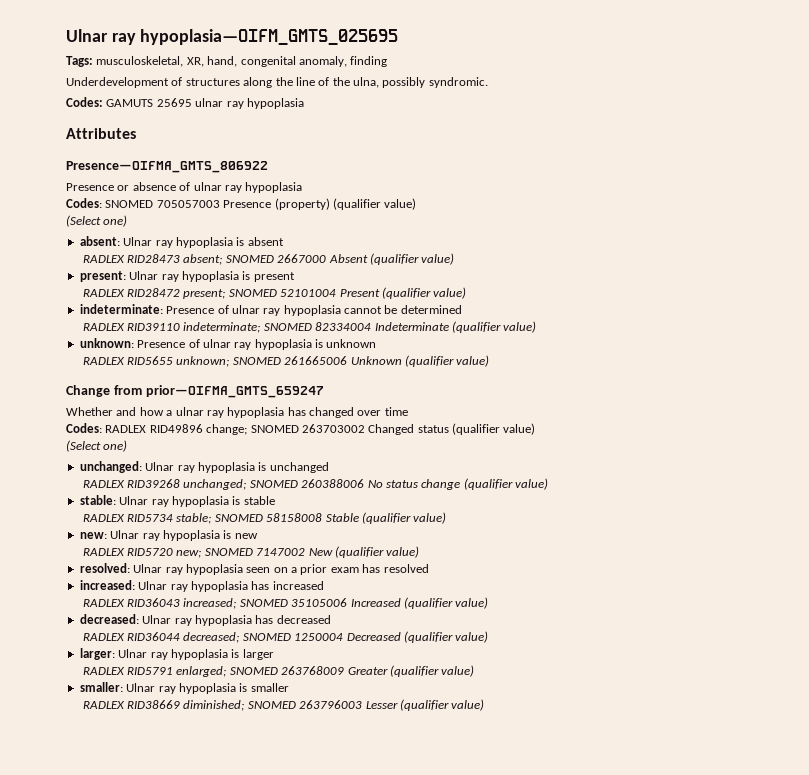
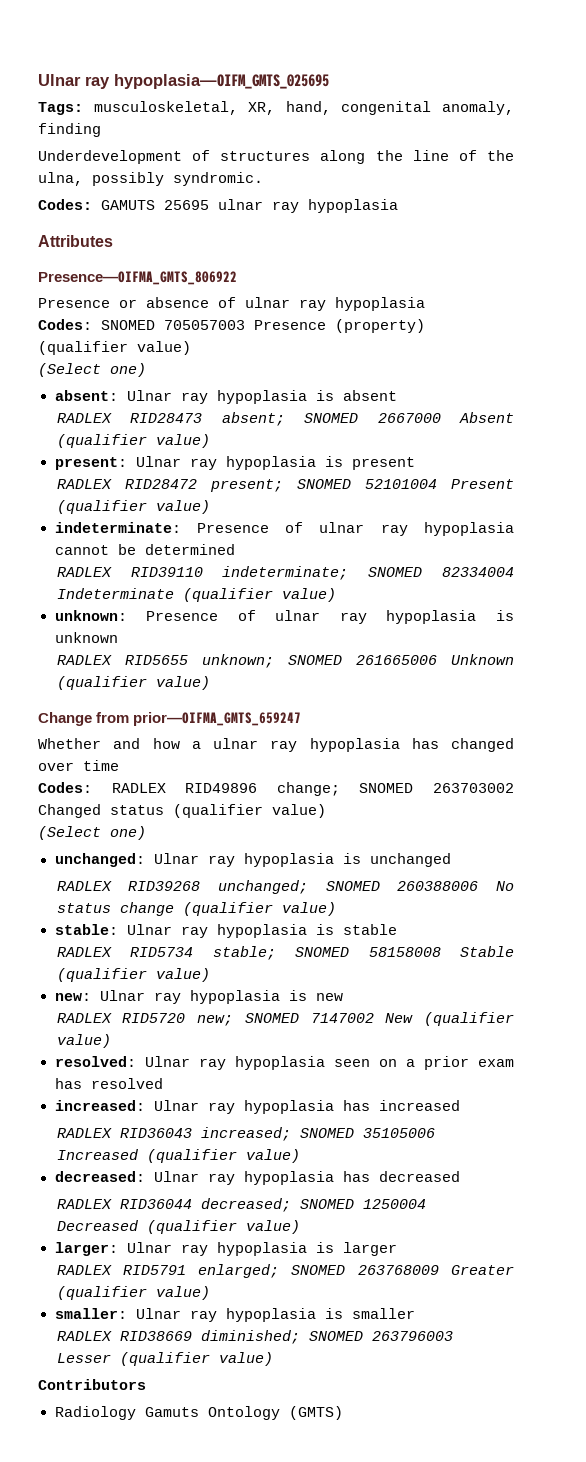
+ Contributors
+ Radiology Gamuts Ontology (GMTS)

